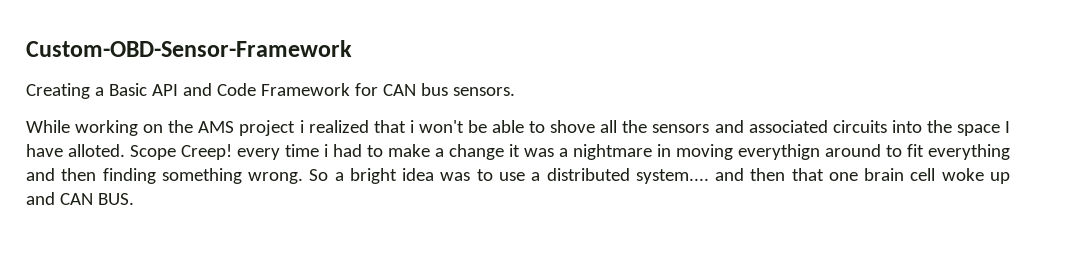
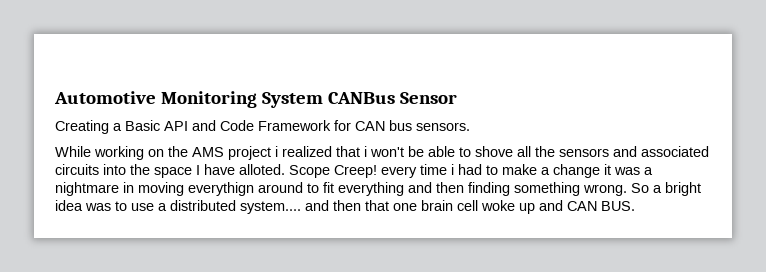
- Custom-OBD-Sensor-Framework
+ Automotive Monitoring System CANBus Sensor

